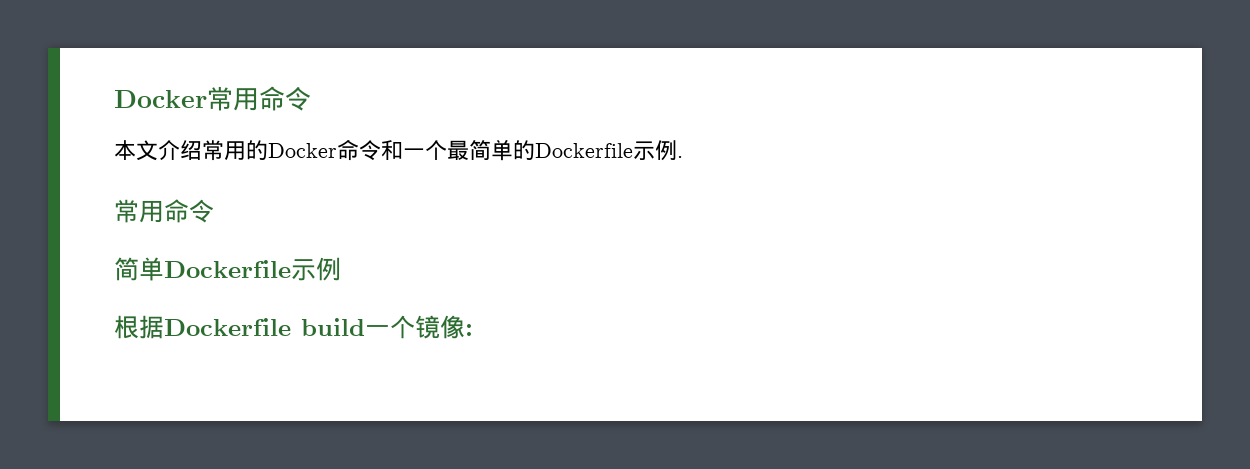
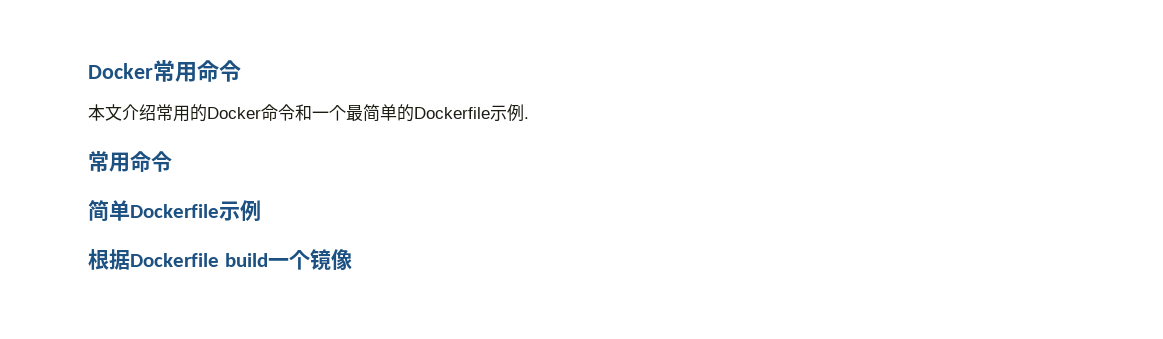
- 根据Dockerfile build一个镜像:
+ 根据Dockerfile build一个镜像

